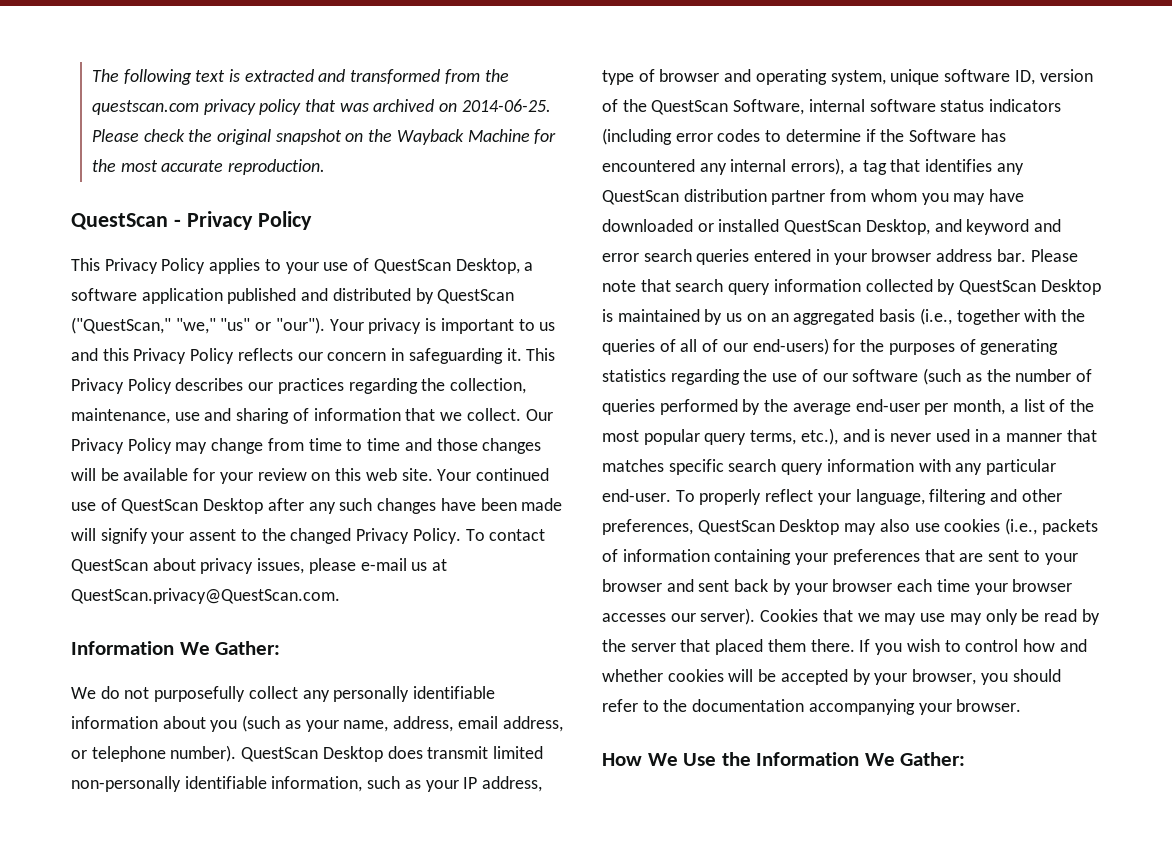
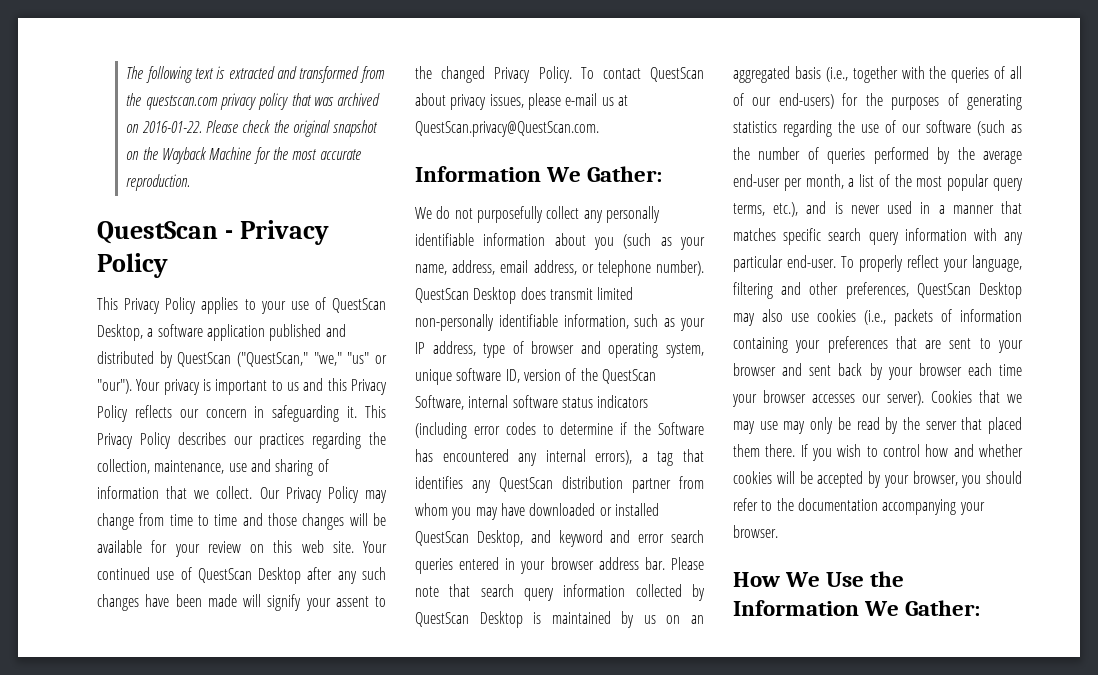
- The following text is extracted and transformed from the questscan.com privacy policy that was archived on 2014-06-25.
+ The following text is extracted and transformed from the questscan.com privacy policy that was archived on 2016-01-22.

